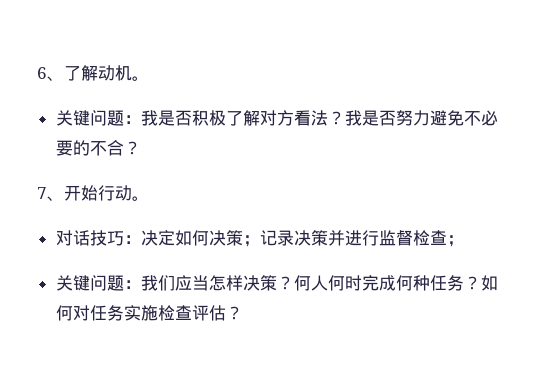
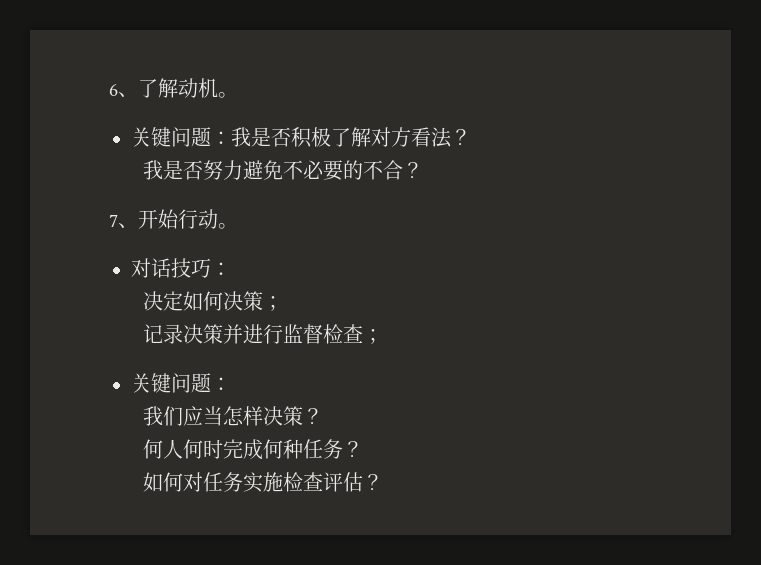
- 关键问题：我是否积极了解对方看法？我是否努力避免不必要的不合？
+ 关键问题：我是否积极了解对方看法？
+ 我是否努力避免不必要的不合？
- 对话技巧：决定如何决策；记录决策并进行监督检查；
- 关键问题：我们应当怎样决策？何人何时完成何种任务？如何对任务实施检查评估？
+ 对话技巧：
+ 决定如何决策；
+ 记录决策并进行监督检查；
+ 关键问题：
+ 我们应当怎样决策？
+ 何人何时完成何种任务？
+ 如何对任务实施检查评估？

